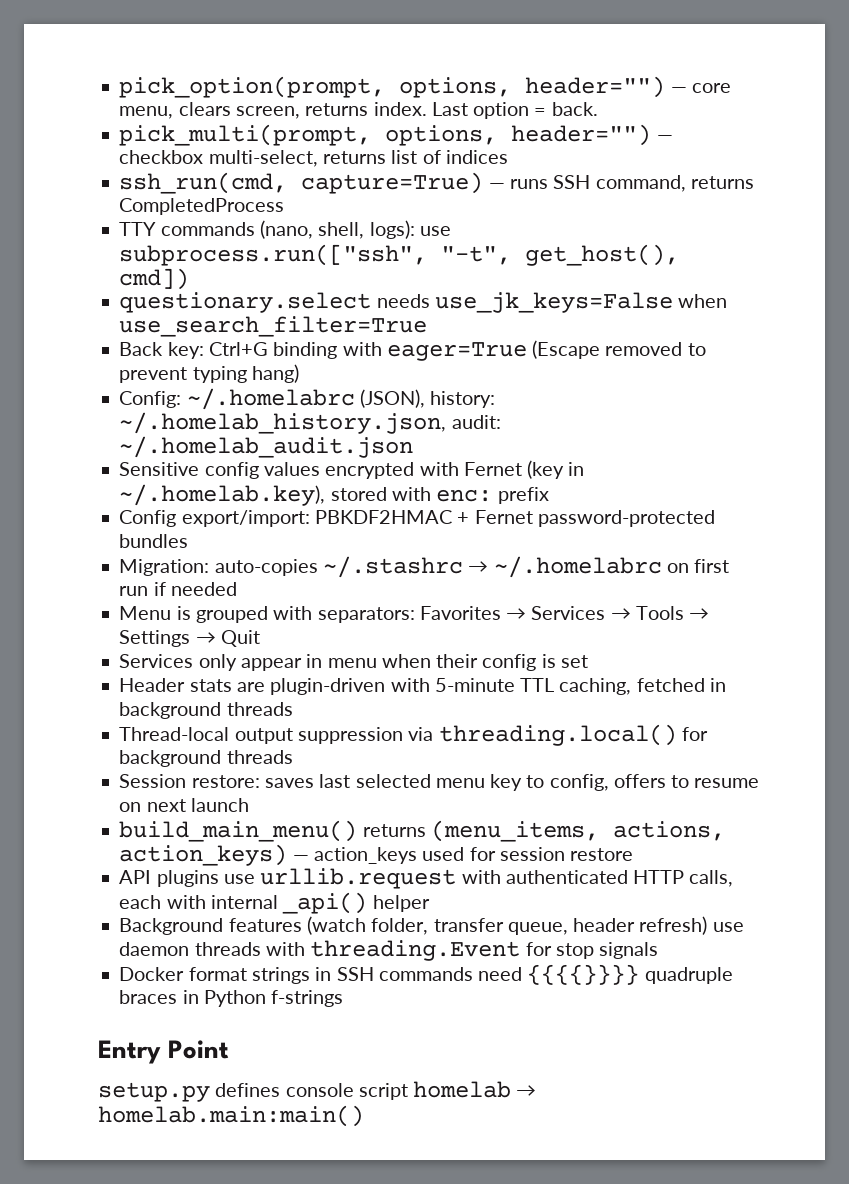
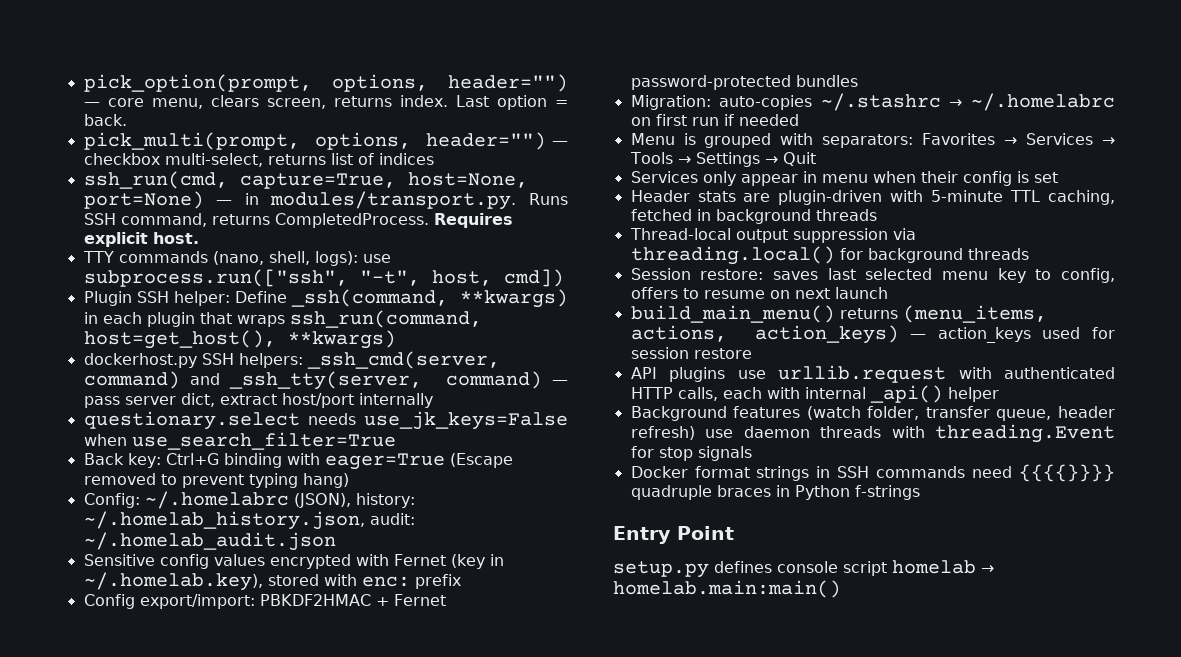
- ssh_run(cmd, capture=True) — runs SSH command, returns CompletedProcess
+ ssh_run(cmd, capture=True, host=None, port=None) — in modules/transport.py. Runs SSH command, returns CompletedProcess. Requires explicit host.
- TTY commands (nano, shell, logs): use subprocess.run(["ssh", "-t", get_host(), cmd])
+ TTY commands (nano, shell, logs): use subprocess.run(["ssh", "-t", host, cmd])
+ Plugin SSH helper: Define _ssh(command, **kwargs) in each plugin that wraps ssh_run(command, host=get_host(), **kwargs)
+ dockerhost.py SSH helpers: _ssh_cmd(server, command) and _ssh_tty(server, command) — pass server dict, extract host/port internally

